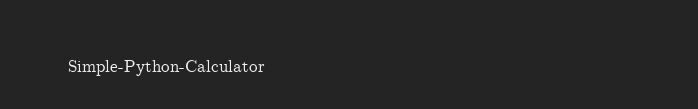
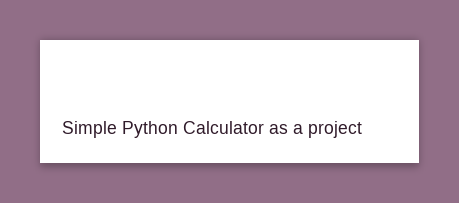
- Simple-Python-Calculator
+ Simple Python Calculator as a project

